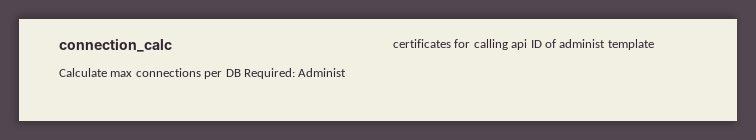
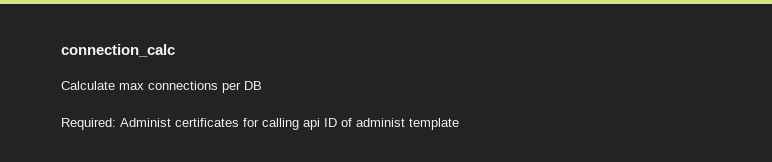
- Calculate max connections per DB Required: Administ certificates for calling api ID of administ template
+ Calculate max connections per DB
+ Required: Administ certificates for calling api ID of administ template

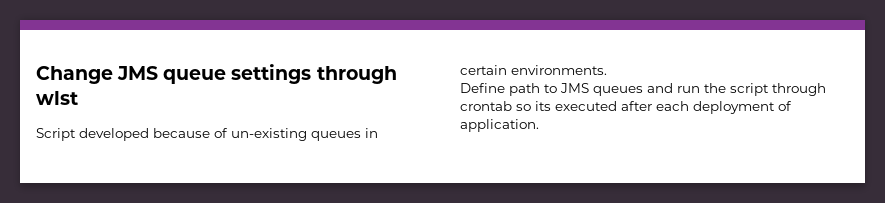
- connection_calc
- Calculate max connections per DB
- Required: Administ certificates for calling api ID of administ template
+ Change JMS queue settings through wlst
+ Script developed because of un-existing queues in certain environments.
+ Define path to JMS queues and run the script through crontab so its executed after each deployment of application.

